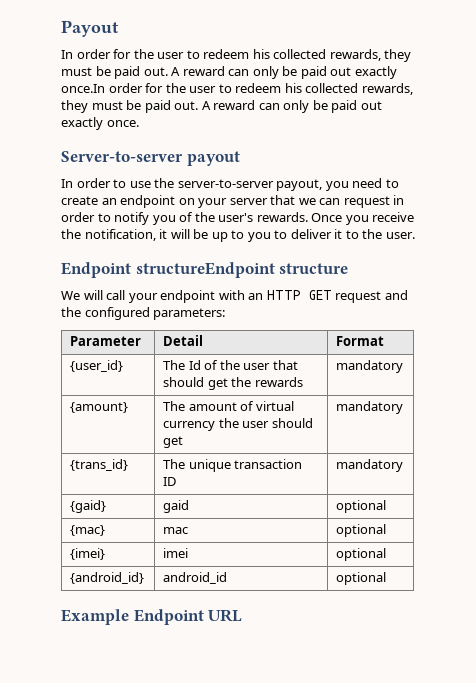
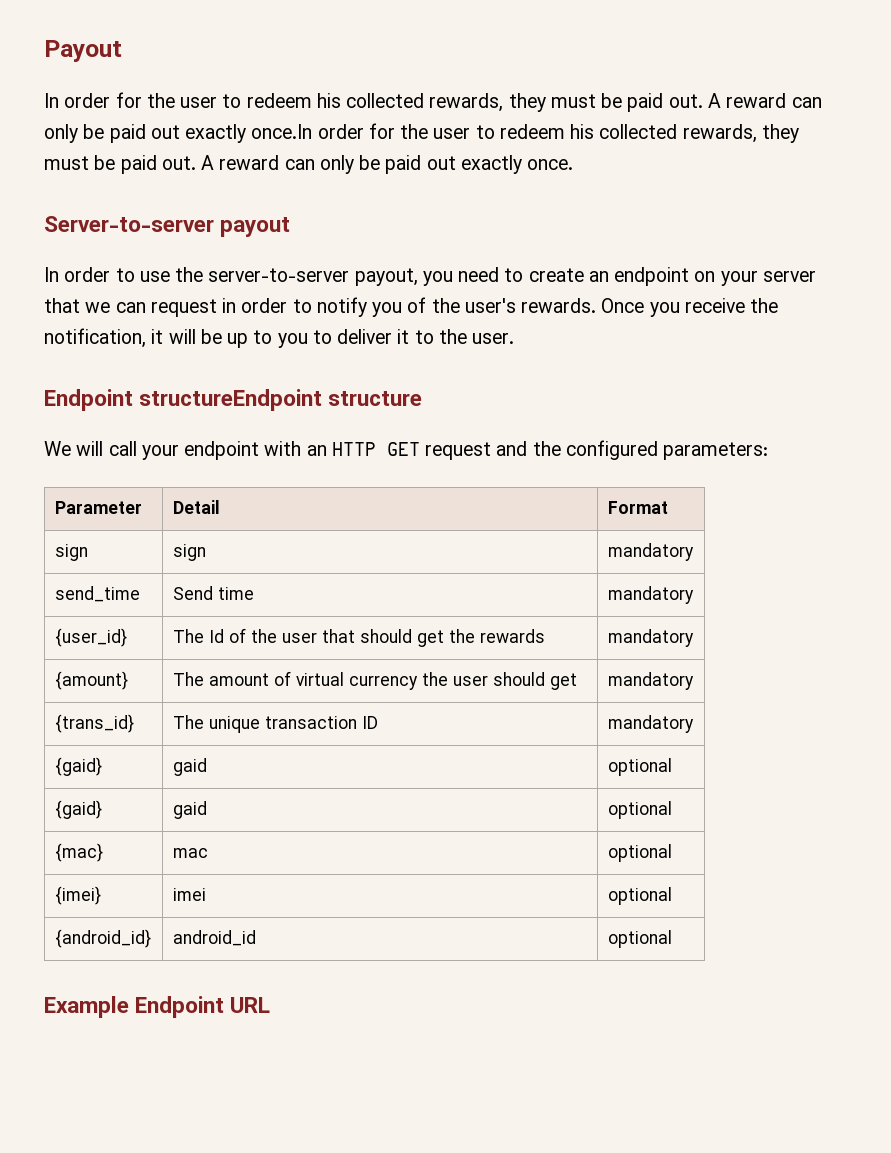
+ sign | sign | mandatory
+ send_time | Send time | mandatory
  {trans_id} | The unique transaction ID | mandatory
+ {gaid} | gaid | optional

